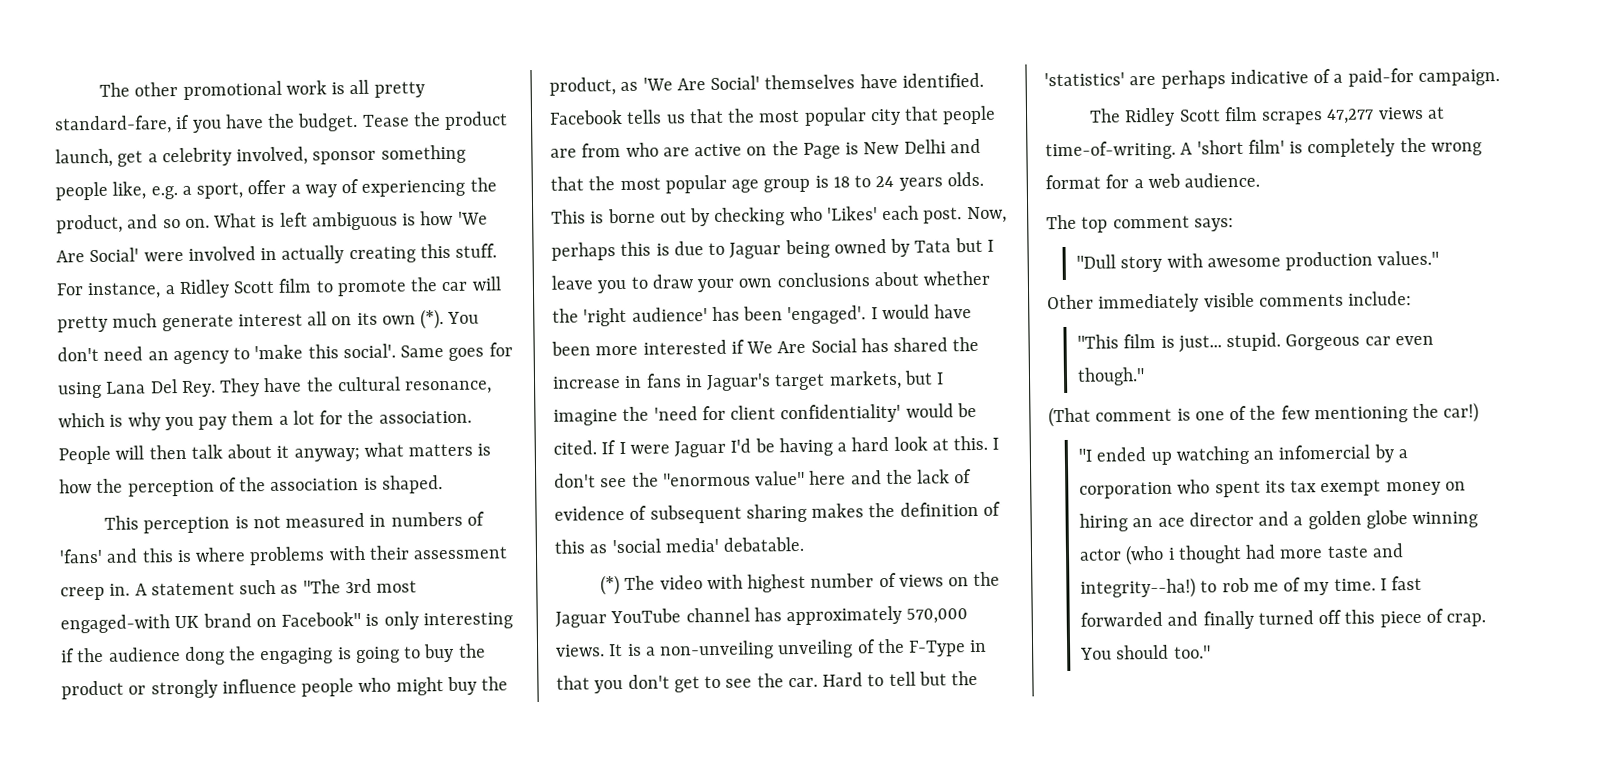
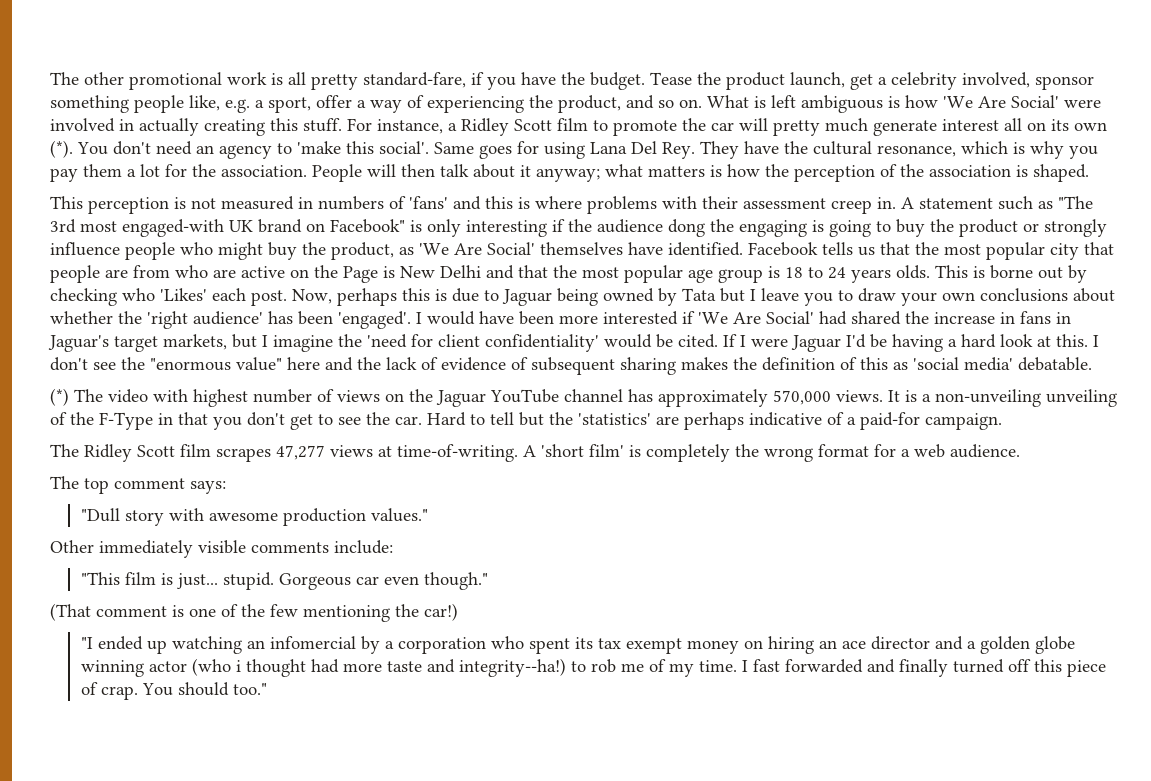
- I would have been more interested if We Are Social has shared the increase in fans in Jaguar's target markets, but I imagine the 'need for client confidentiality' would be cited.
+ I would have been more interested if 'We Are Social' had shared the increase in fans in Jaguar's target markets, but I imagine the 'need for client confidentiality' would be cited.

